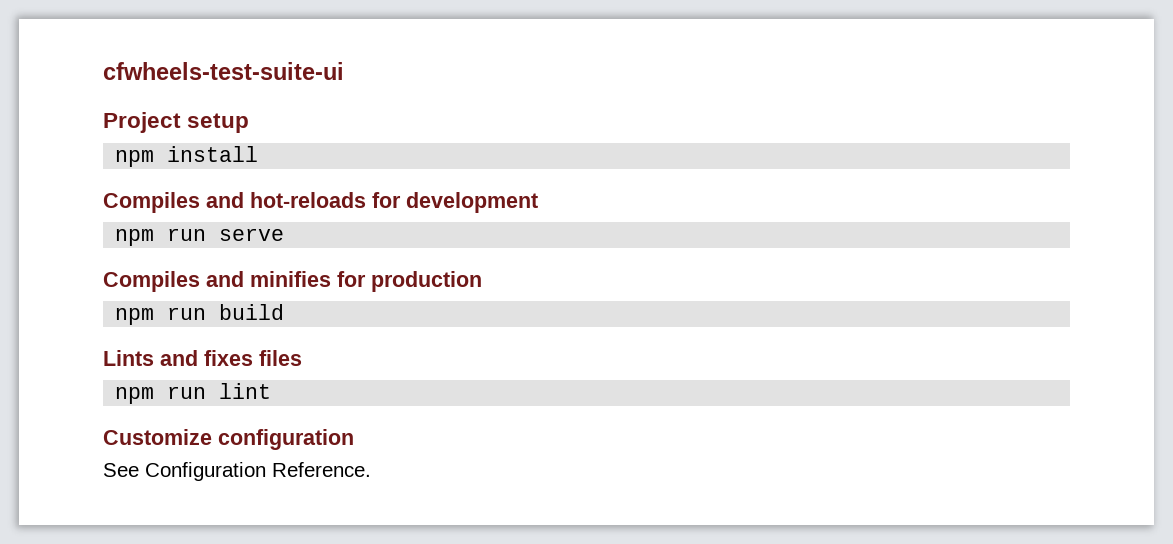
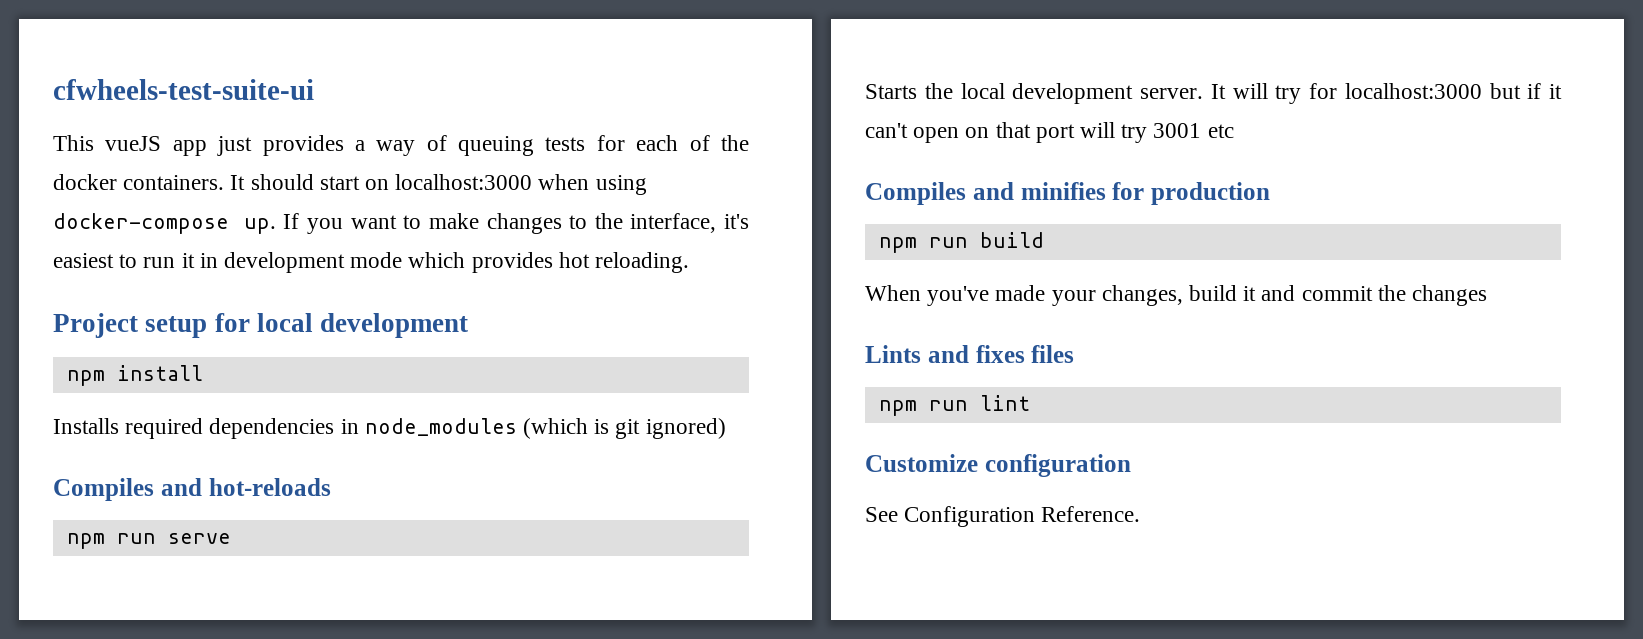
+ This vueJS app just provides a way of queuing tests for each of the docker containers. It should start on localhost:3000 when using docker-compose up. If you want to make changes to the interface, it's easiest to run it in development mode which provides hot reloading.
- Project setup
+ Project setup for local development
+ Installs required dependencies in node_modules (which is git ignored)
- Compiles and hot-reloads for development
+ Compiles and hot-reloads
+ Starts the local development server. It will try for localhost:3000 but if it can't open on that port will try 3001 etc
+ When you've made your changes, build it and commit the changes

